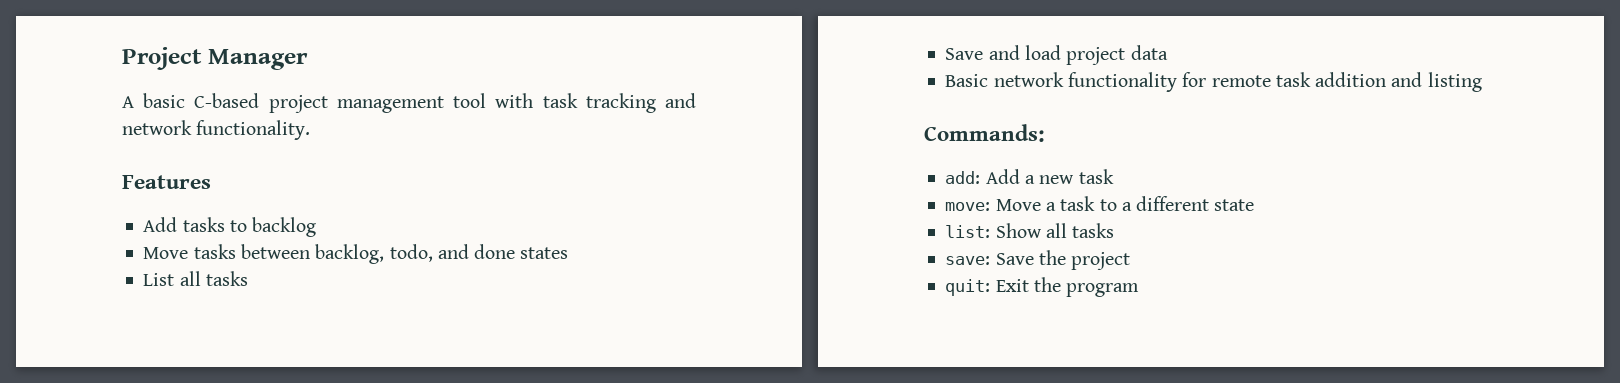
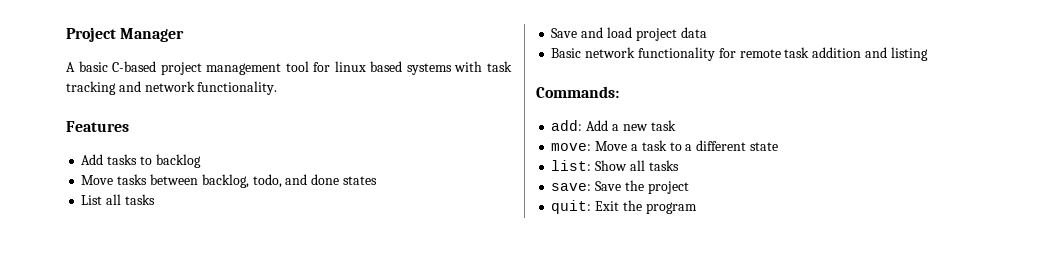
- A basic C-based project management tool with task tracking and network functionality.
+ A basic C-based project management tool for linux based systems with task tracking and network functionality.

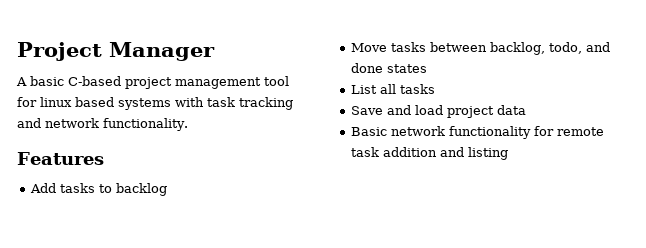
- Commands:
- add: Add a new task
- move: Move a task to a different state
- list: Show all tasks
- save: Save the project
- quit: Exit the program

